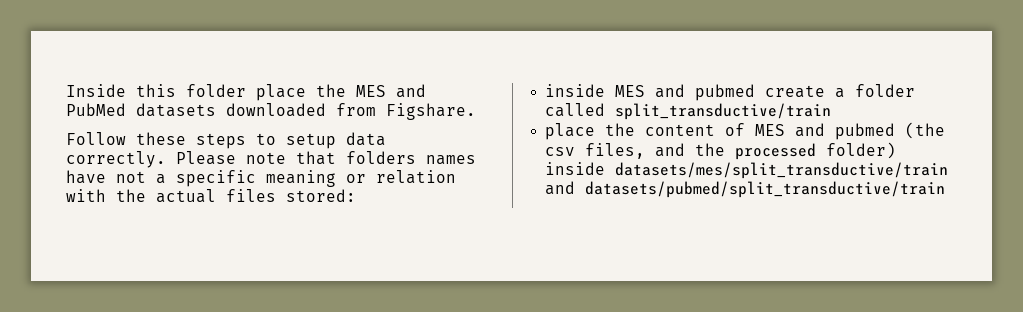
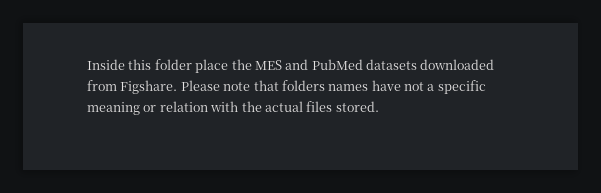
- Inside this folder place the MES and PubMed datasets downloaded from Figshare.
- Follow these steps to setup data correctly. Please note that folders names have not a specific meaning or relation with the actual files stored:
- inside MES and pubmed create a folder called split_transductive/train
- place the content of MES and pubmed (the csv files, and the processed folder) inside datasets/mes/split_transductive/train and datasets/pubmed/split_transductive/train
+ Inside this folder place the MES and PubMed datasets downloaded from Figshare. Please note that folders names have not a specific meaning or relation with the actual files stored.

